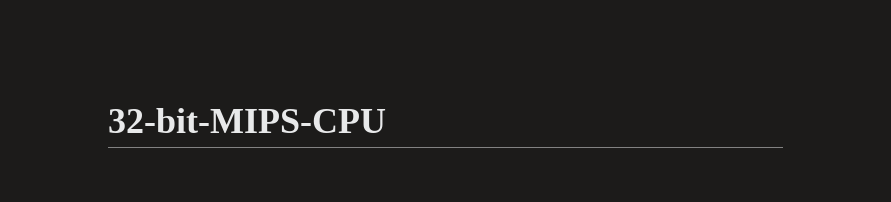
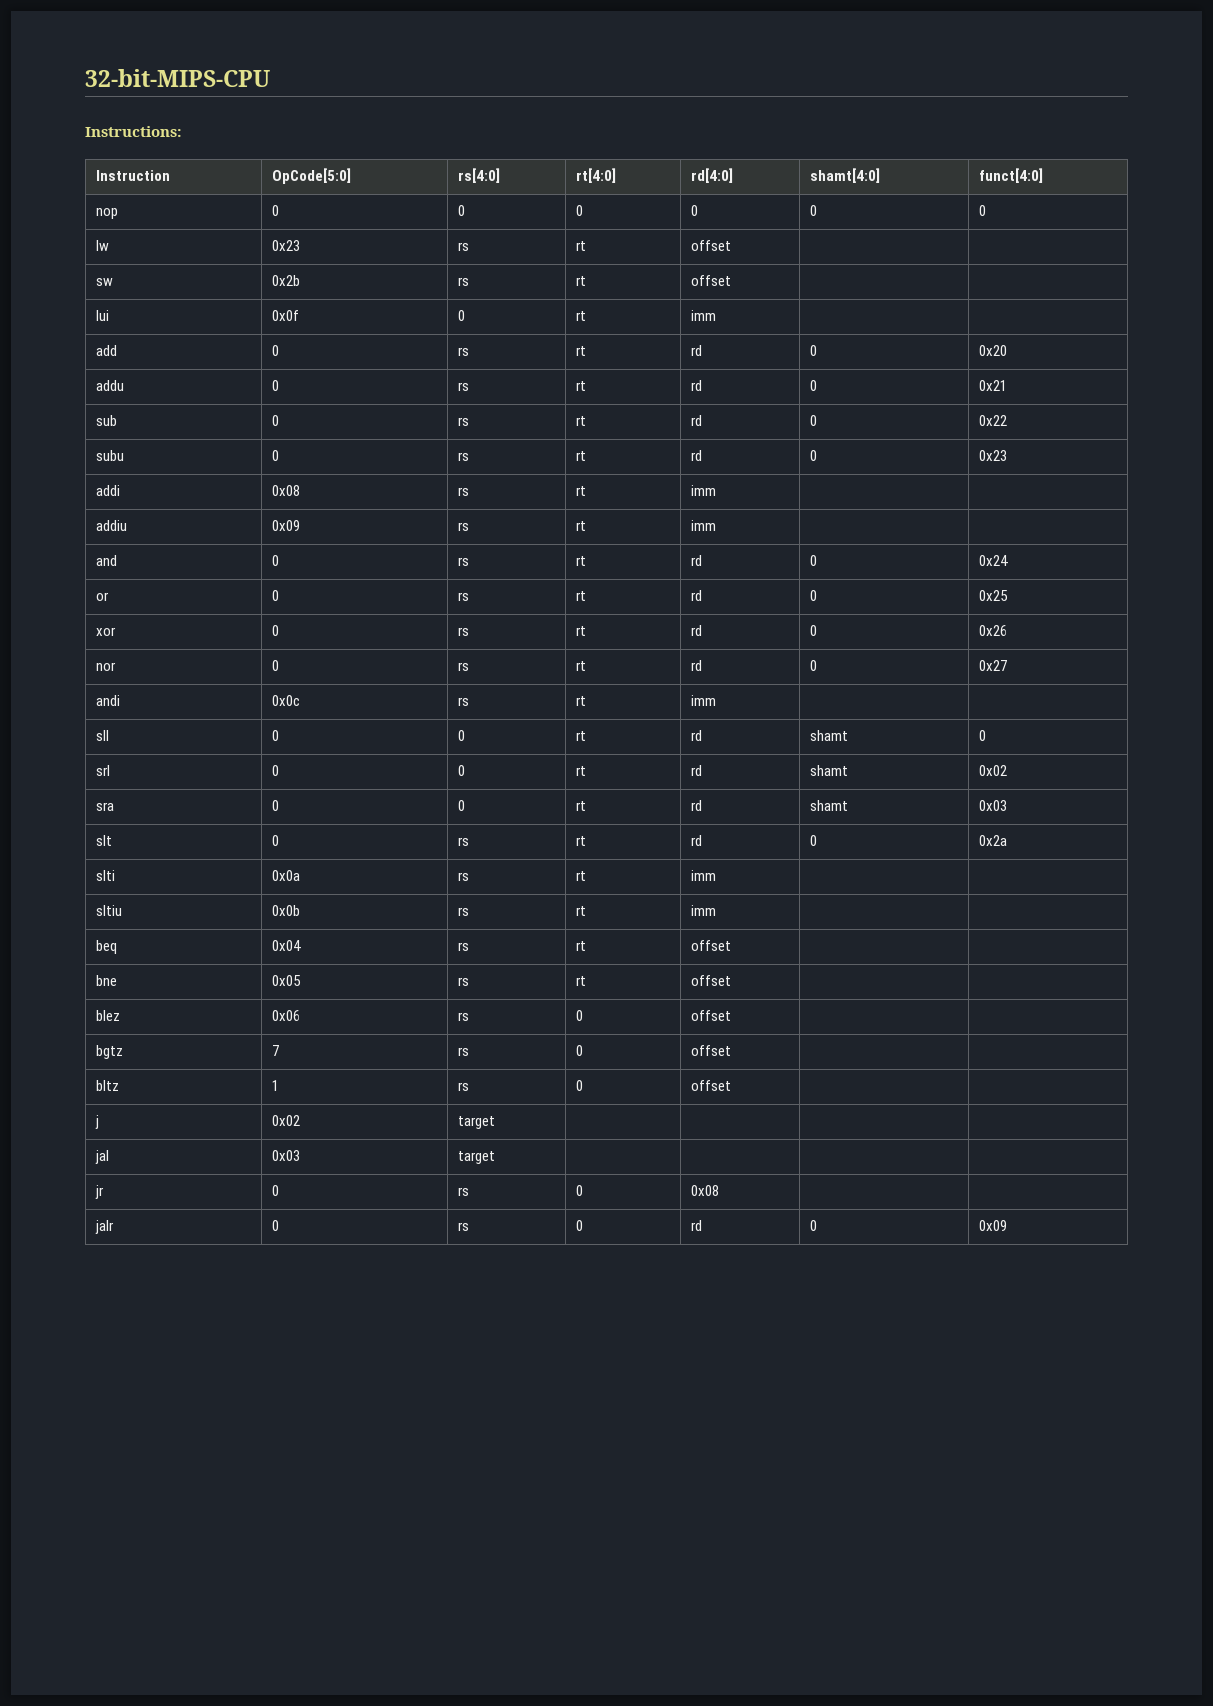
+ Instructions:
+ Instruction | OpCode[5:0] | rs[4:0] | rt[4:0] | rd[4:0] | shamt[4:0] | funct[4:0]
+ nop | 0 | 0 | 0 | 0 | 0 | 0
+ lw | 0x23 | rs | rt | offset | |
+ sw | 0x2b | rs | rt | offset | |
+ lui | 0x0f | 0 | rt | imm | |
+ add | 0 | rs | rt | rd | 0 | 0x20
+ addu | 0 | rs | rt | rd | 0 | 0x21
+ sub | 0 | rs | rt | rd | 0 | 0x22
+ subu | 0 | rs | rt | rd | 0 | 0x23
+ addi | 0x08 | rs | rt | imm | |
+ addiu | 0x09 | rs | rt | imm | |
+ and | 0 | rs | rt | rd | 0 | 0x24
+ or | 0 | rs | rt | rd | 0 | 0x25
+ xor | 0 | rs | rt | rd | 0 | 0x26
+ nor | 0 | rs | rt | rd | 0 | 0x27
+ andi | 0x0c | rs | rt | imm | |
+ sll | 0 | 0 | rt | rd | shamt | 0
+ srl | 0 | 0 | rt | rd | shamt | 0x02
+ sra | 0 | 0 | rt | rd | shamt | 0x03
+ slt | 0 | rs | rt | rd | 0 | 0x2a
+ slti | 0x0a | rs | rt | imm | |
+ sltiu | 0x0b | rs | rt | imm | |
+ beq | 0x04 | rs | rt | offset | |
+ bne | 0x05 | rs | rt | offset | |
+ blez | 0x06 | rs | 0 | offset | |
+ bgtz | 7 | rs | 0 | offset | |
+ bltz | 1 | rs | 0 | offset | |
+ j | 0x02 | target | | | |
+ jal | 0x03 | target | | | |
+ jr | 0 | rs | 0 | 0x08 | |
+ jalr | 0 | rs | 0 | rd | 0 | 0x09

